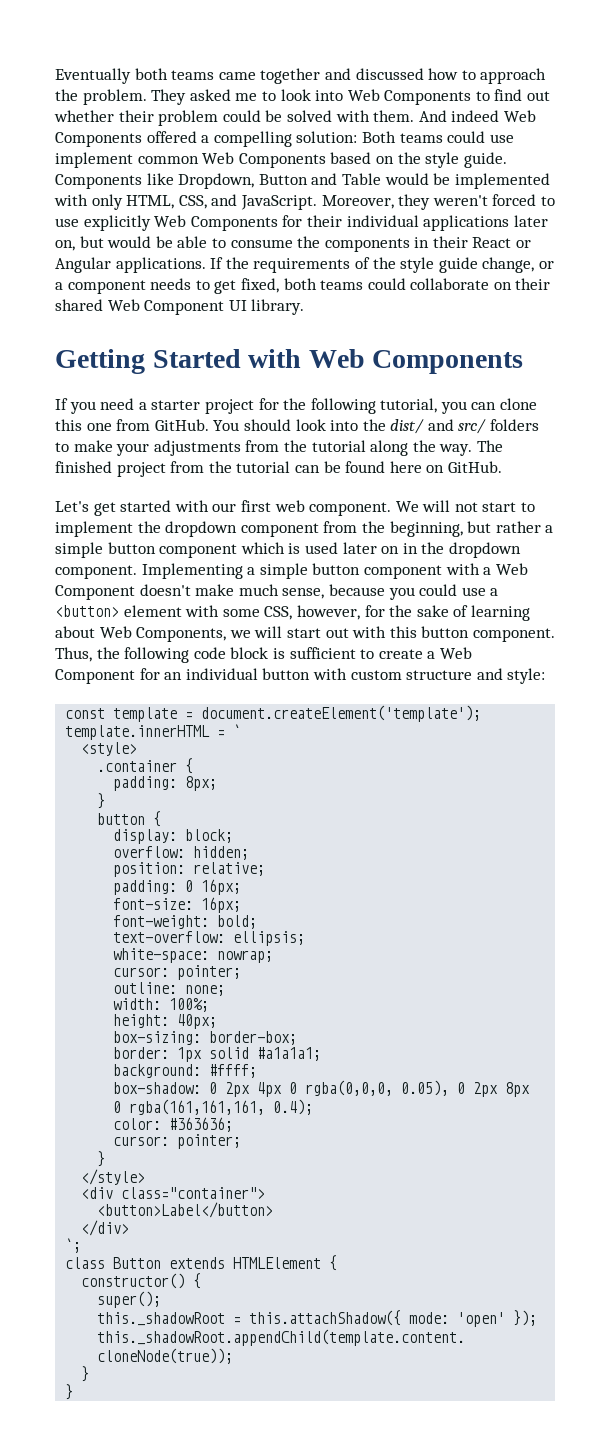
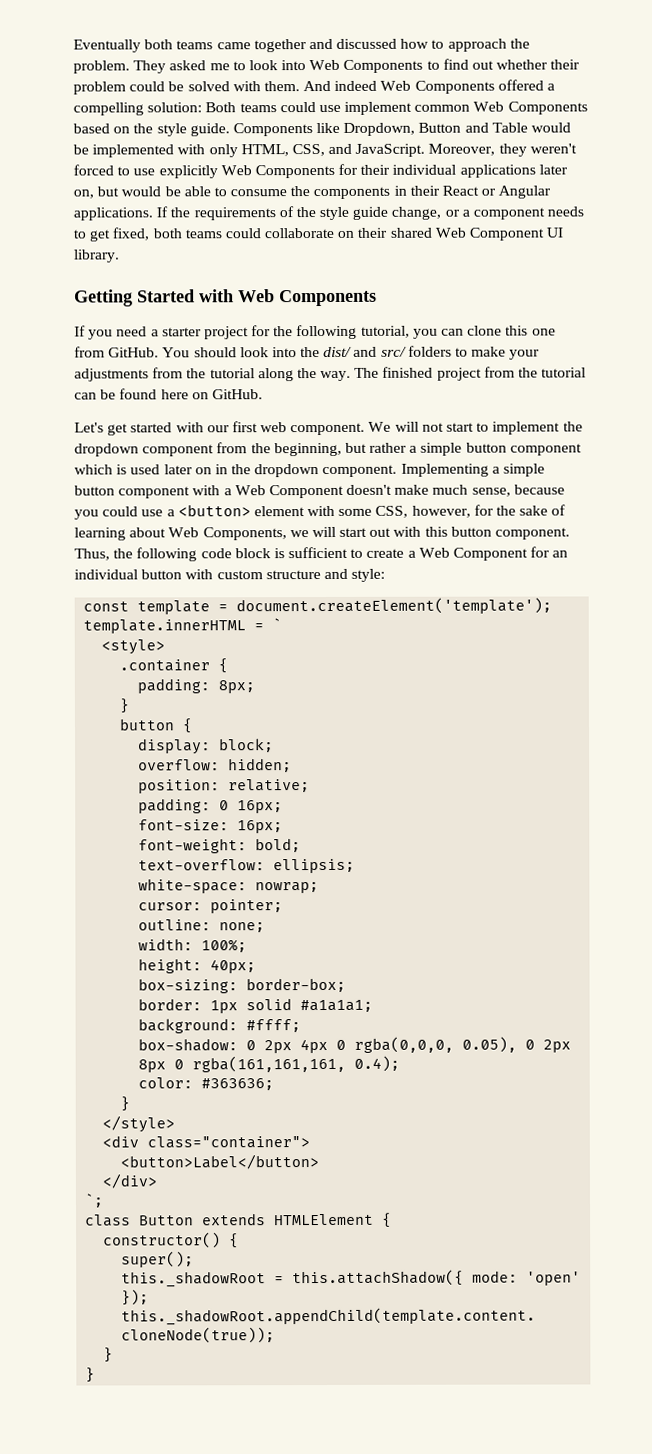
  color: #363636;
- cursor: pointer;

